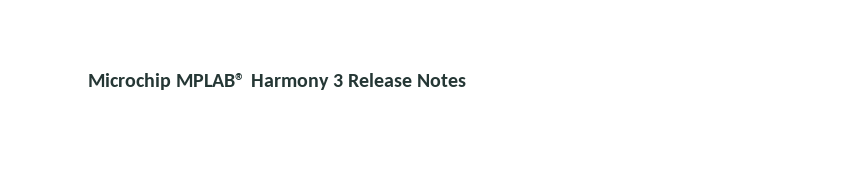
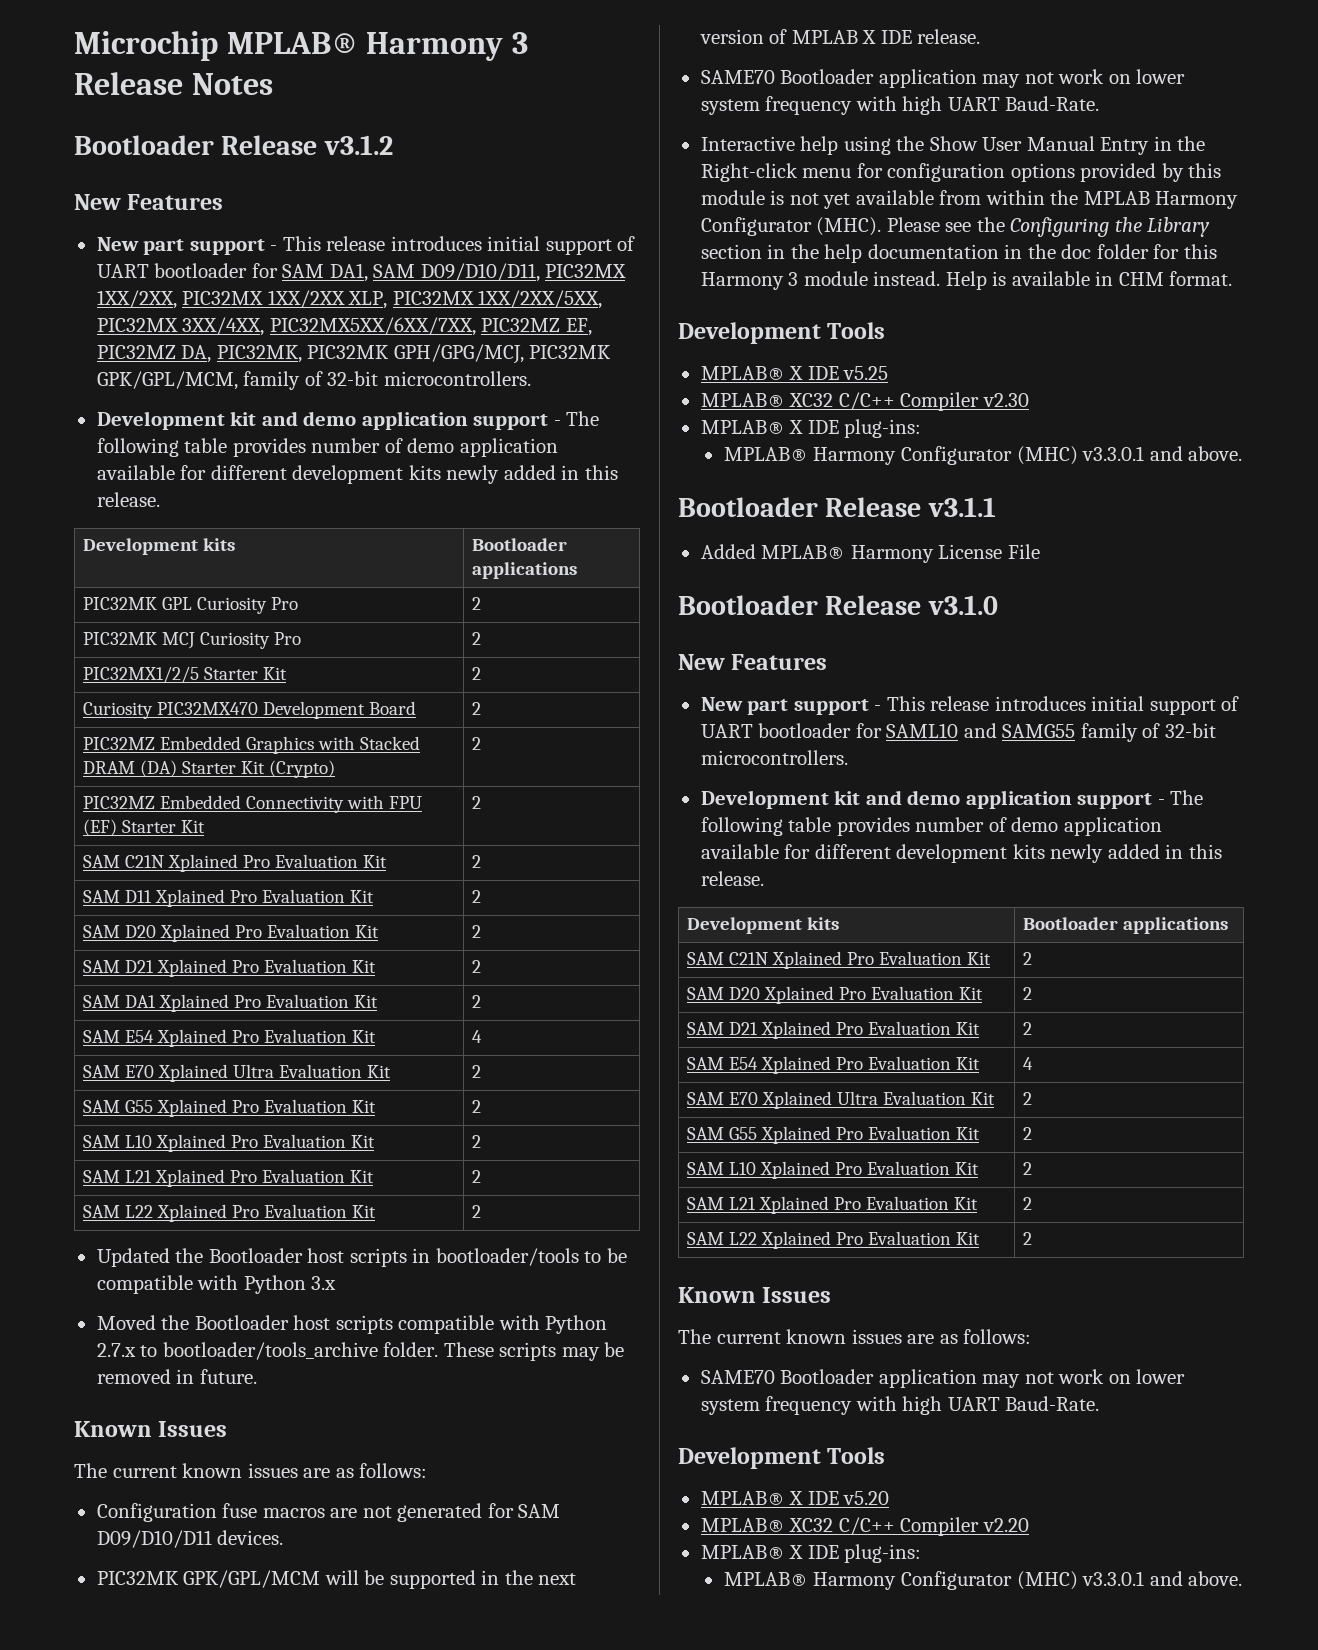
+ Bootloader Release v3.1.2
+ New Features
+ New part support - This release introduces initial support of UART bootloader for SAM DA1, SAM D09/D10/D11, PIC32MX 1XX/2XX, PIC32MX 1XX/2XX XLP, PIC32MX 1XX/2XX/5XX, PIC32MX 3XX/4XX, PIC32MX5XX/6XX/7XX, PIC32MZ EF, PIC32MZ DA, PIC32MK, PIC32MK GPH/GPG/MCJ, PIC32MK GPK/GPL/MCM, family of 32-bit microcontrollers.
+ Development kit and demo application support - The following table provides number of demo application available for different development kits newly added in this release.
+ Development kits | Bootloader applications
+ PIC32MK GPL Curiosity Pro | 2
+ PIC32MK MCJ Curiosity Pro | 2
+ PIC32MX1/2/5 Starter Kit | 2
+ Curiosity PIC32MX470 Development Board | 2
+ PIC32MZ Embedded Graphics with Stacked DRAM (DA) Starter Kit (Crypto) | 2
+ PIC32MZ Embedded Connectivity with FPU (EF) Starter Kit | 2
+ SAM C21N Xplained Pro Evaluation Kit | 2
+ SAM D11 Xplained Pro Evaluation Kit | 2
+ SAM D20 Xplained Pro Evaluation Kit | 2
+ SAM D21 Xplained Pro Evaluation Kit | 2
+ SAM DA1 Xplained Pro Evaluation Kit | 2
+ SAM E54 Xplained Pro Evaluation Kit | 4
+ SAM E70 Xplained Ultra Evaluation Kit | 2
+ SAM G55 Xplained Pro Evaluation Kit | 2
+ SAM L10 Xplained Pro Evaluation Kit | 2
+ SAM L21 Xplained Pro Evaluation Kit | 2
+ SAM L22 Xplained Pro Evaluation Kit | 2
+ Updated the Bootloader host scripts in bootloader/tools to be compatible with Python 3.x
+ Moved the Bootloader host scripts compatible with Python 2.7.x to bootloader/tools_archive folder. These scripts may be removed in future.
+ Known Issues
+ The current known issues are as follows:
+ Configuration fuse macros are not generated for SAM D09/D10/D11 devices.
+ PIC32MK GPK/GPL/MCM will be supported in the next version of MPLAB X IDE release.
+ SAME70 Bootloader application may not work on lower system frequency with high UART Baud-Rate.
+ Interactive help using the Show User Manual Entry in the Right-click menu for configuration options provided by this module is not yet available from within the MPLAB Harmony Configurator (MHC). Please see the Configuring the Library section in the help documentation in the doc folder for this Harmony 3 module instead. Help is available in CHM format.
+ Development Tools
+ MPLAB® X IDE v5.25
+ MPLAB® XC32 C/C++ Compiler v2.30
+ MPLAB® X IDE plug-ins:
+ MPLAB® Harmony Configurator (MHC) v3.3.0.1 and above.
+ Bootloader Release v3.1.1
+ Added MPLAB® Harmony License File
+ Bootloader Release v3.1.0
+ New Features
+ New part support - This release introduces initial support of UART bootloader for SAML10 and SAMG55 family of 32-bit microcontrollers.
+ Development kit and demo application support - The following table provides number of demo application available for different development kits newly added in this release.
+ Development kits | Bootloader applications
+ SAM C21N Xplained Pro Evaluation Kit | 2
+ SAM D20 Xplained Pro Evaluation Kit | 2
+ SAM D21 Xplained Pro Evaluation Kit | 2
+ SAM E54 Xplained Pro Evaluation Kit | 4
+ SAM E70 Xplained Ultra Evaluation Kit | 2
+ SAM G55 Xplained Pro Evaluation Kit | 2
+ SAM L10 Xplained Pro Evaluation Kit | 2
+ SAM L21 Xplained Pro Evaluation Kit | 2
+ SAM L22 Xplained Pro Evaluation Kit | 2
+ Known Issues
+ The current known issues are as follows:
+ SAME70 Bootloader application may not work on lower system frequency with high UART Baud-Rate.
+ Development Tools
+ MPLAB® X IDE v5.20
+ MPLAB® XC32 C/C++ Compiler v2.20
+ MPLAB® X IDE plug-ins:
+ MPLAB® Harmony Configurator (MHC) v3.3.0.1 and above.

